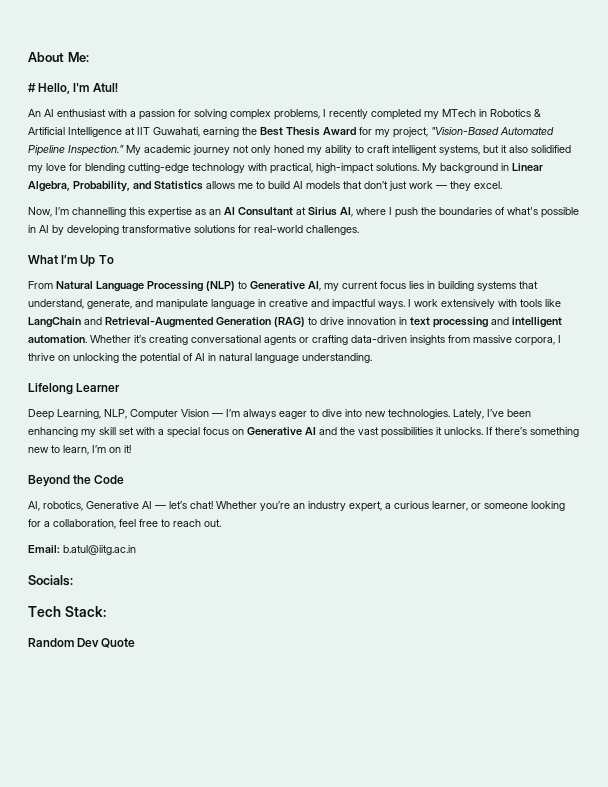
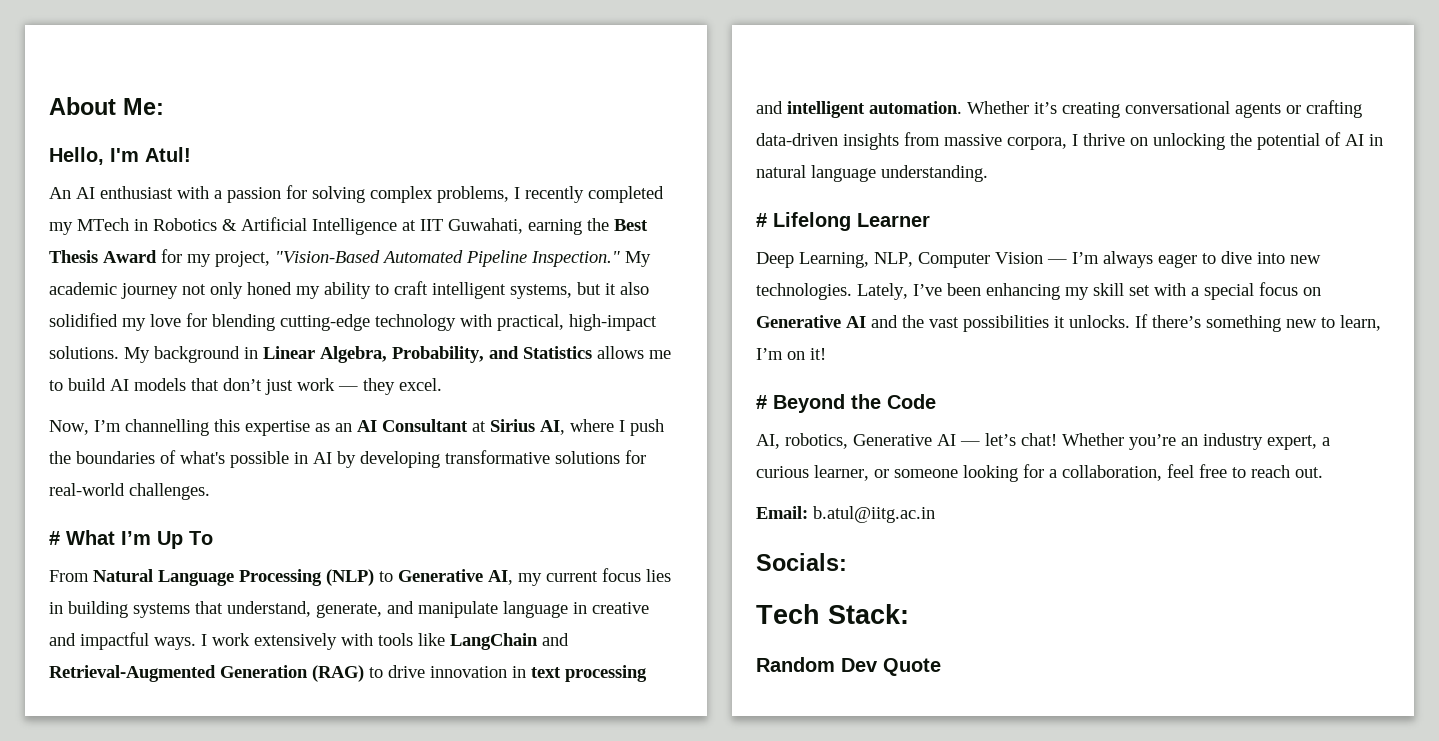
- # Hello, I'm Atul!
+ Hello, I'm Atul!
- What I’m Up To
+ # What I’m Up To
- Lifelong Learner
+ # Lifelong Learner
- Beyond the Code
+ # Beyond the Code

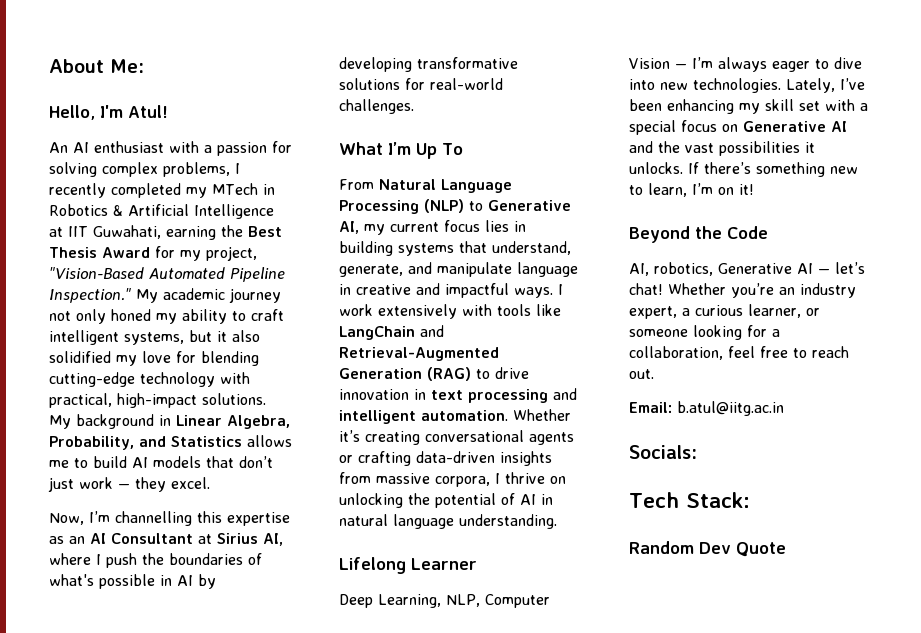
- # What I’m Up To
+ What I’m Up To
- # Lifelong Learner
+ Lifelong Learner
- # Beyond the Code
+ Beyond the Code

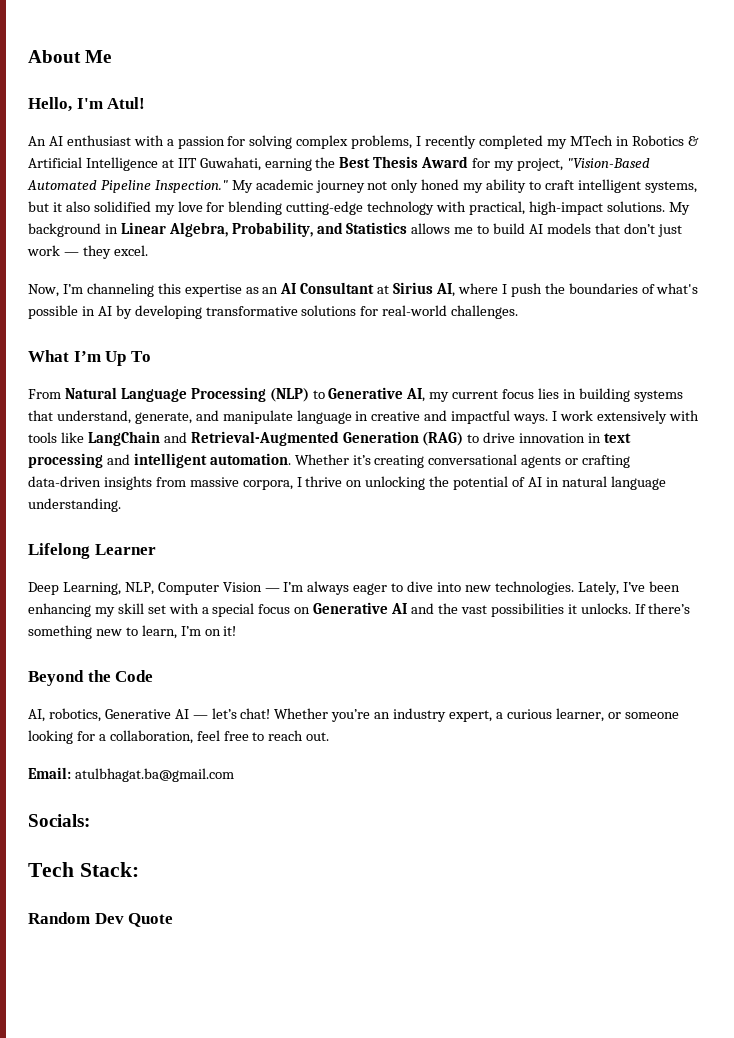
- About Me:
+ About Me
- Now, I’m channelling this expertise as an AI Consultant at Sirius AI, where I push the boundaries of what's possible in AI by developing transformative solutions for real-world challenges.
+ Now, I’m channeling this expertise as an AI Consultant at Sirius AI, where I push the boundaries of what's possible in AI by developing transformative solutions for real-world challenges.
- Email: b.atul@iitg.ac.in
+ Email: atulbhagat.ba@gmail.com

